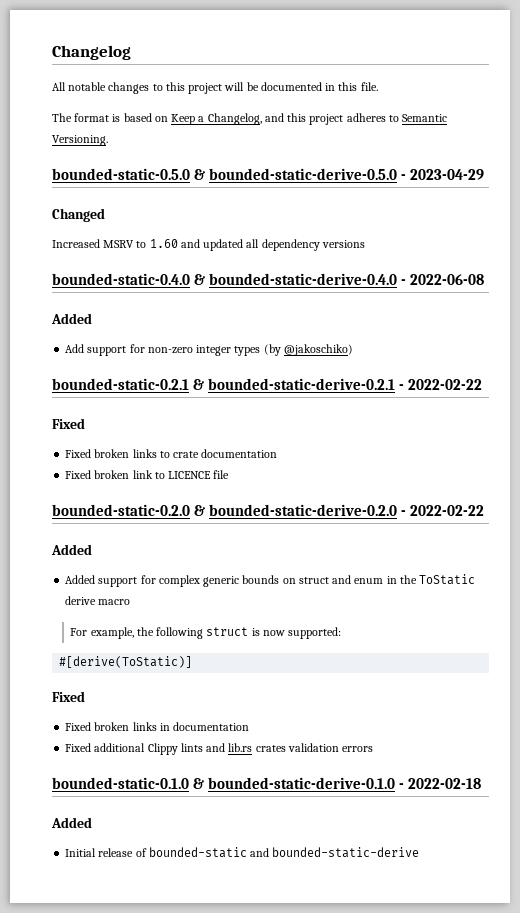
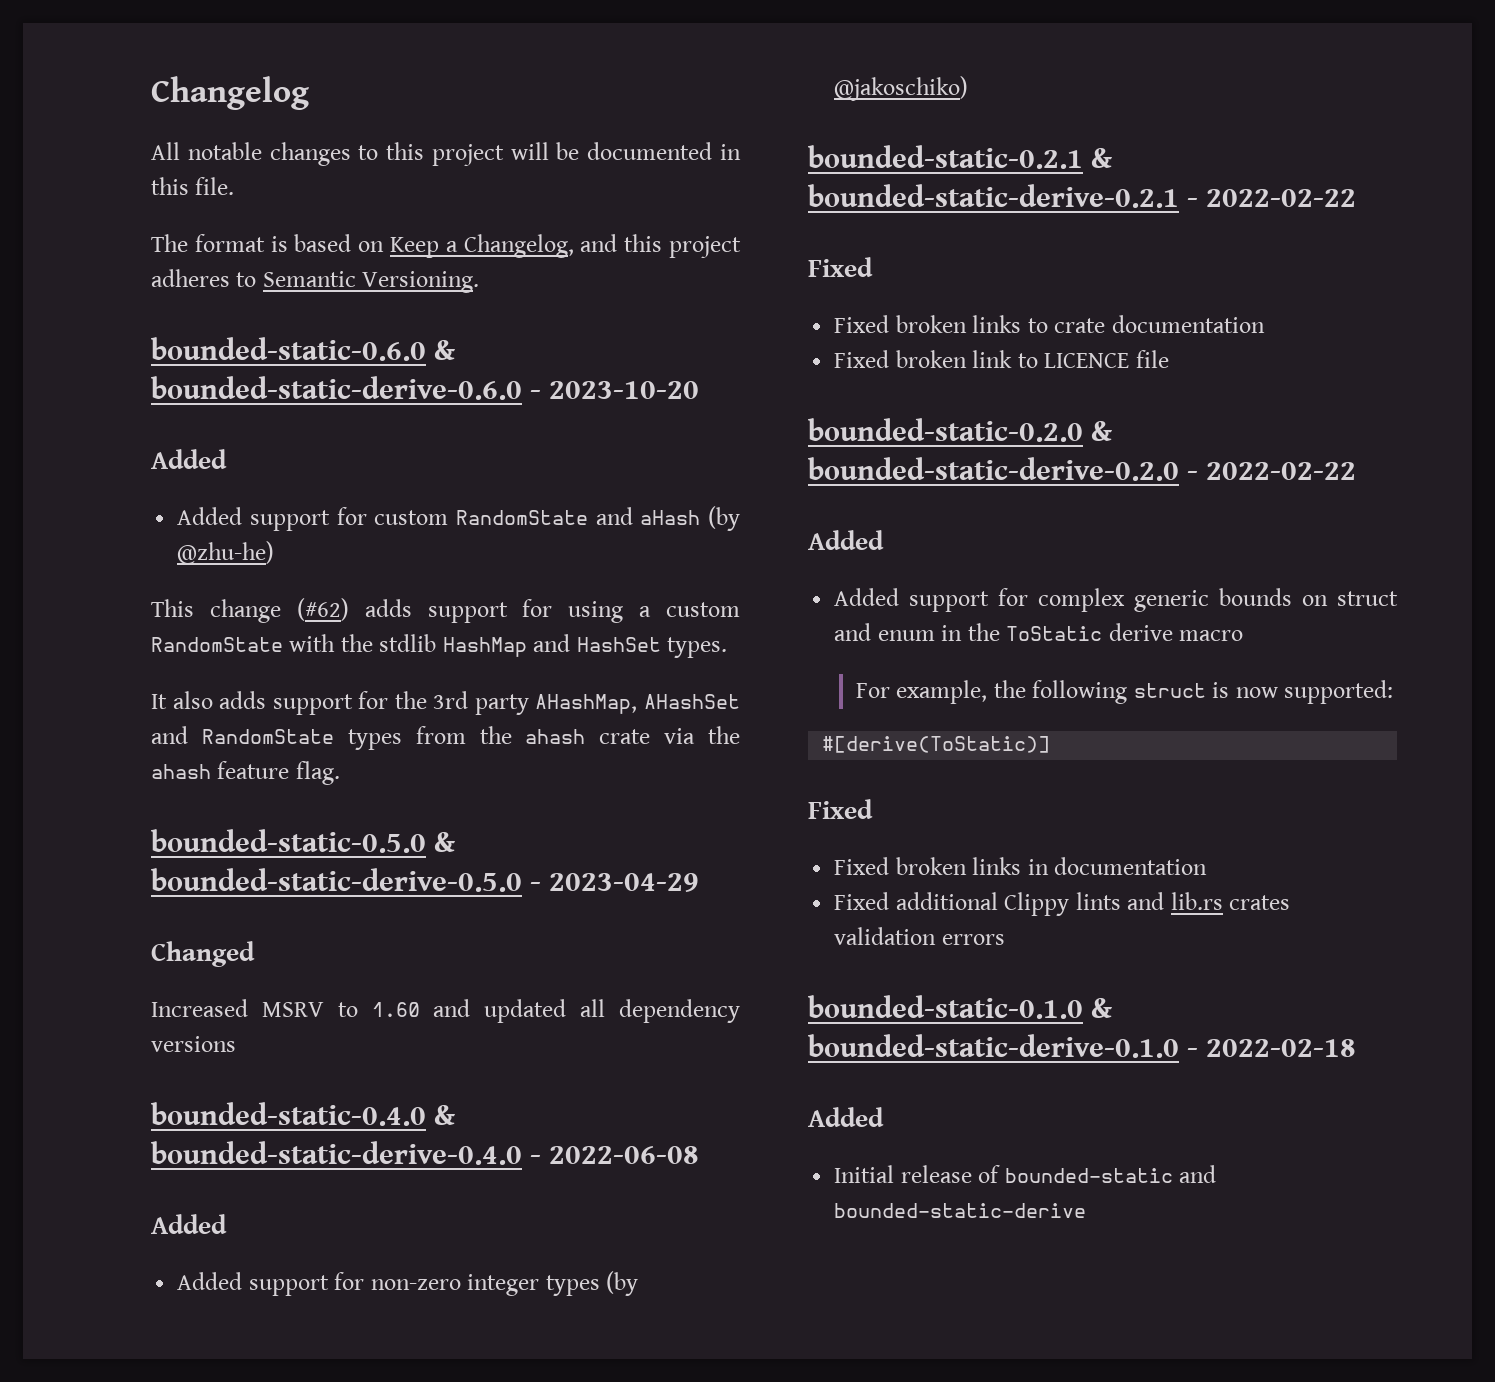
+ bounded-static-0.6.0 & bounded-static-derive-0.6.0 - 2023-10-20
+ Added
+ Added support for custom RandomState and aHash (by @zhu-he)
+ This change (#62) adds support for using a custom RandomState with the stdlib HashMap and HashSet types.
+ It also adds support for the 3rd party AHashMap, AHashSet and RandomState types from the ahash crate via the ahash feature flag.
- Add support for non-zero integer types (by @jakoschiko)
+ Added support for non-zero integer types (by @jakoschiko)

